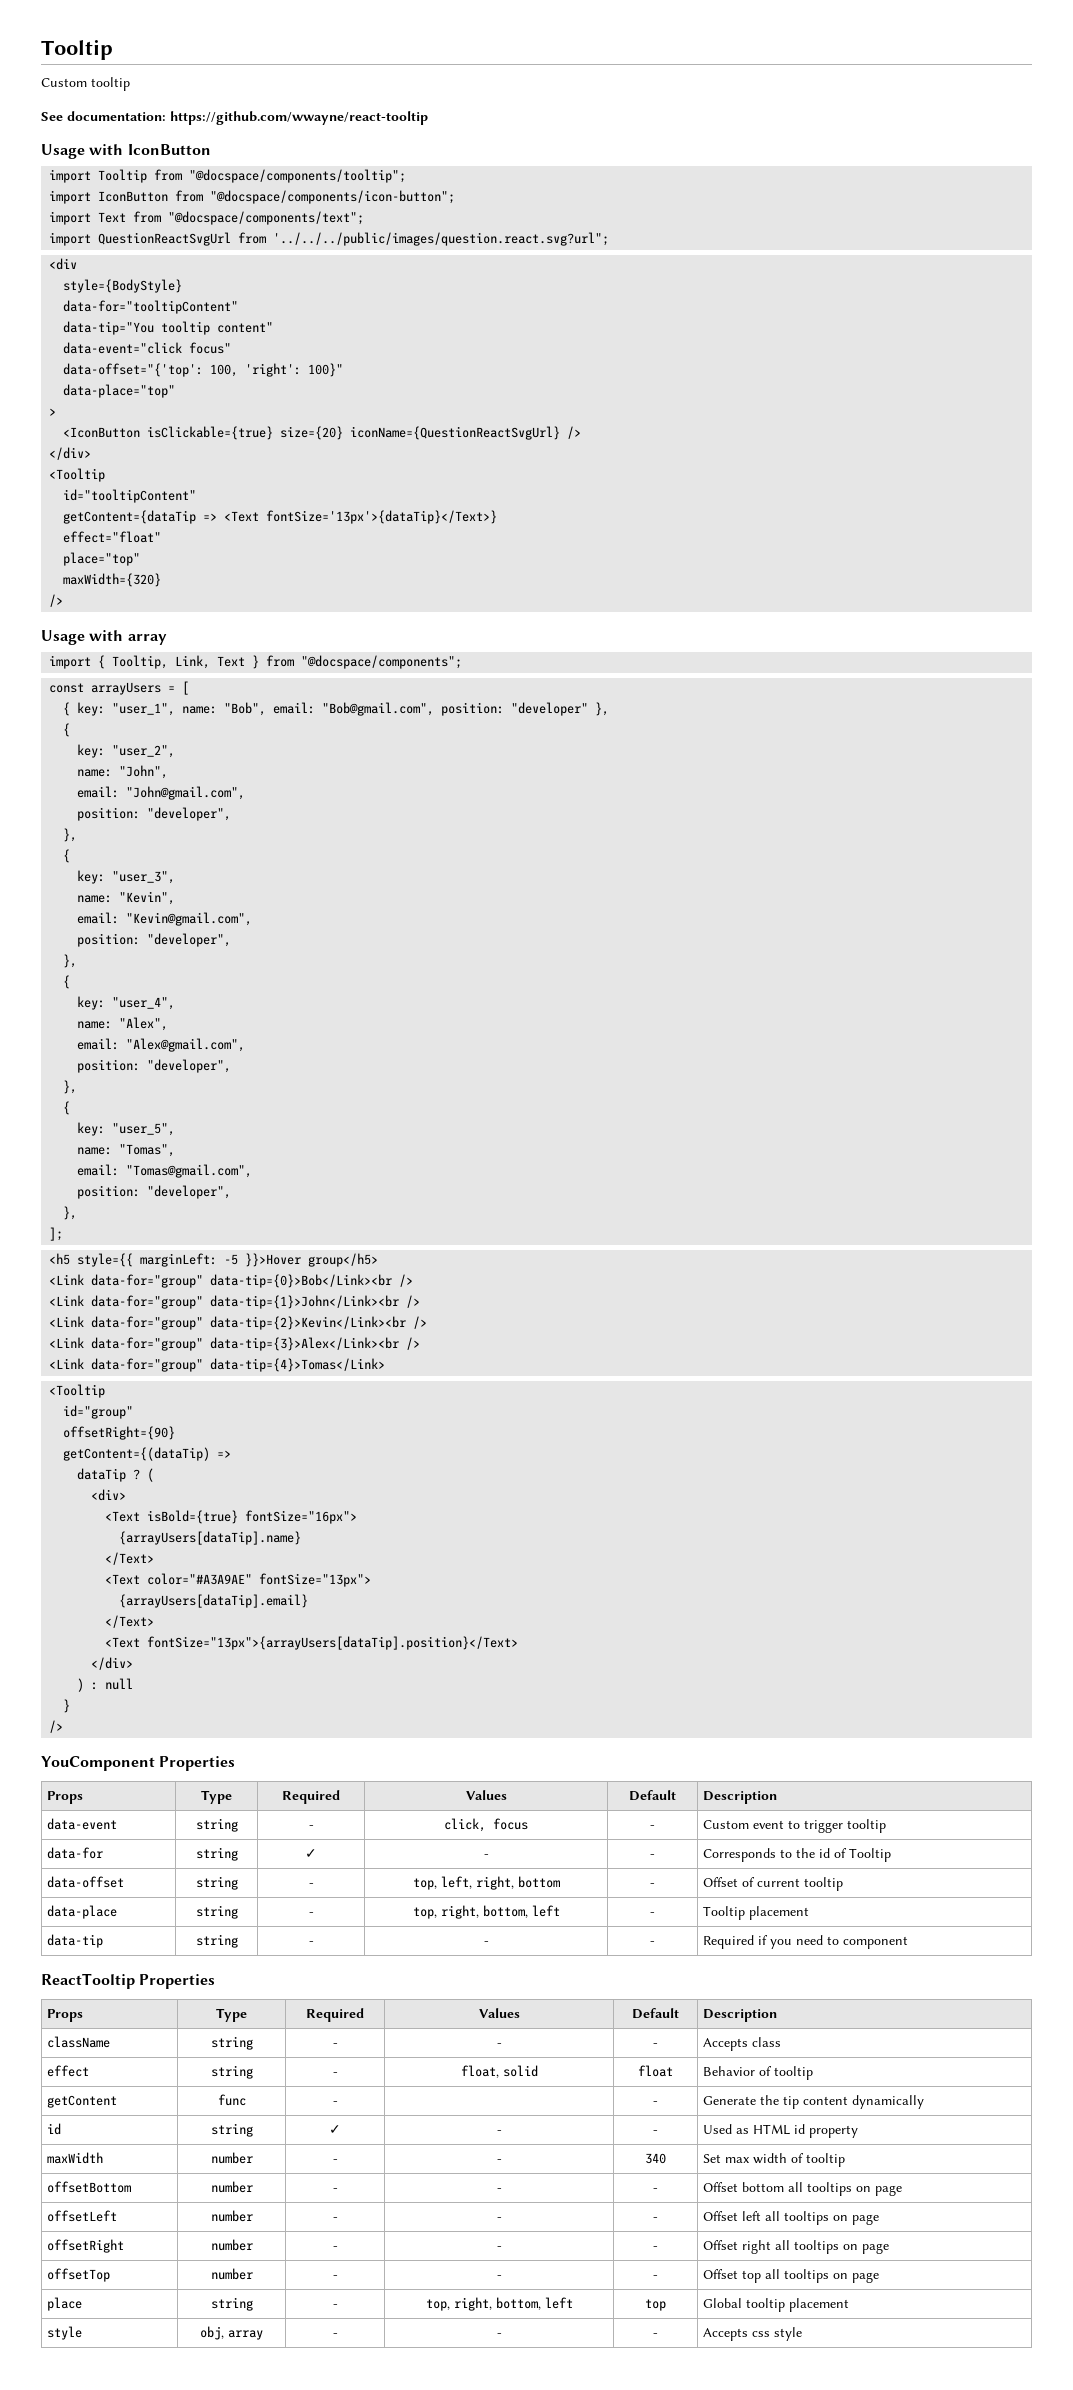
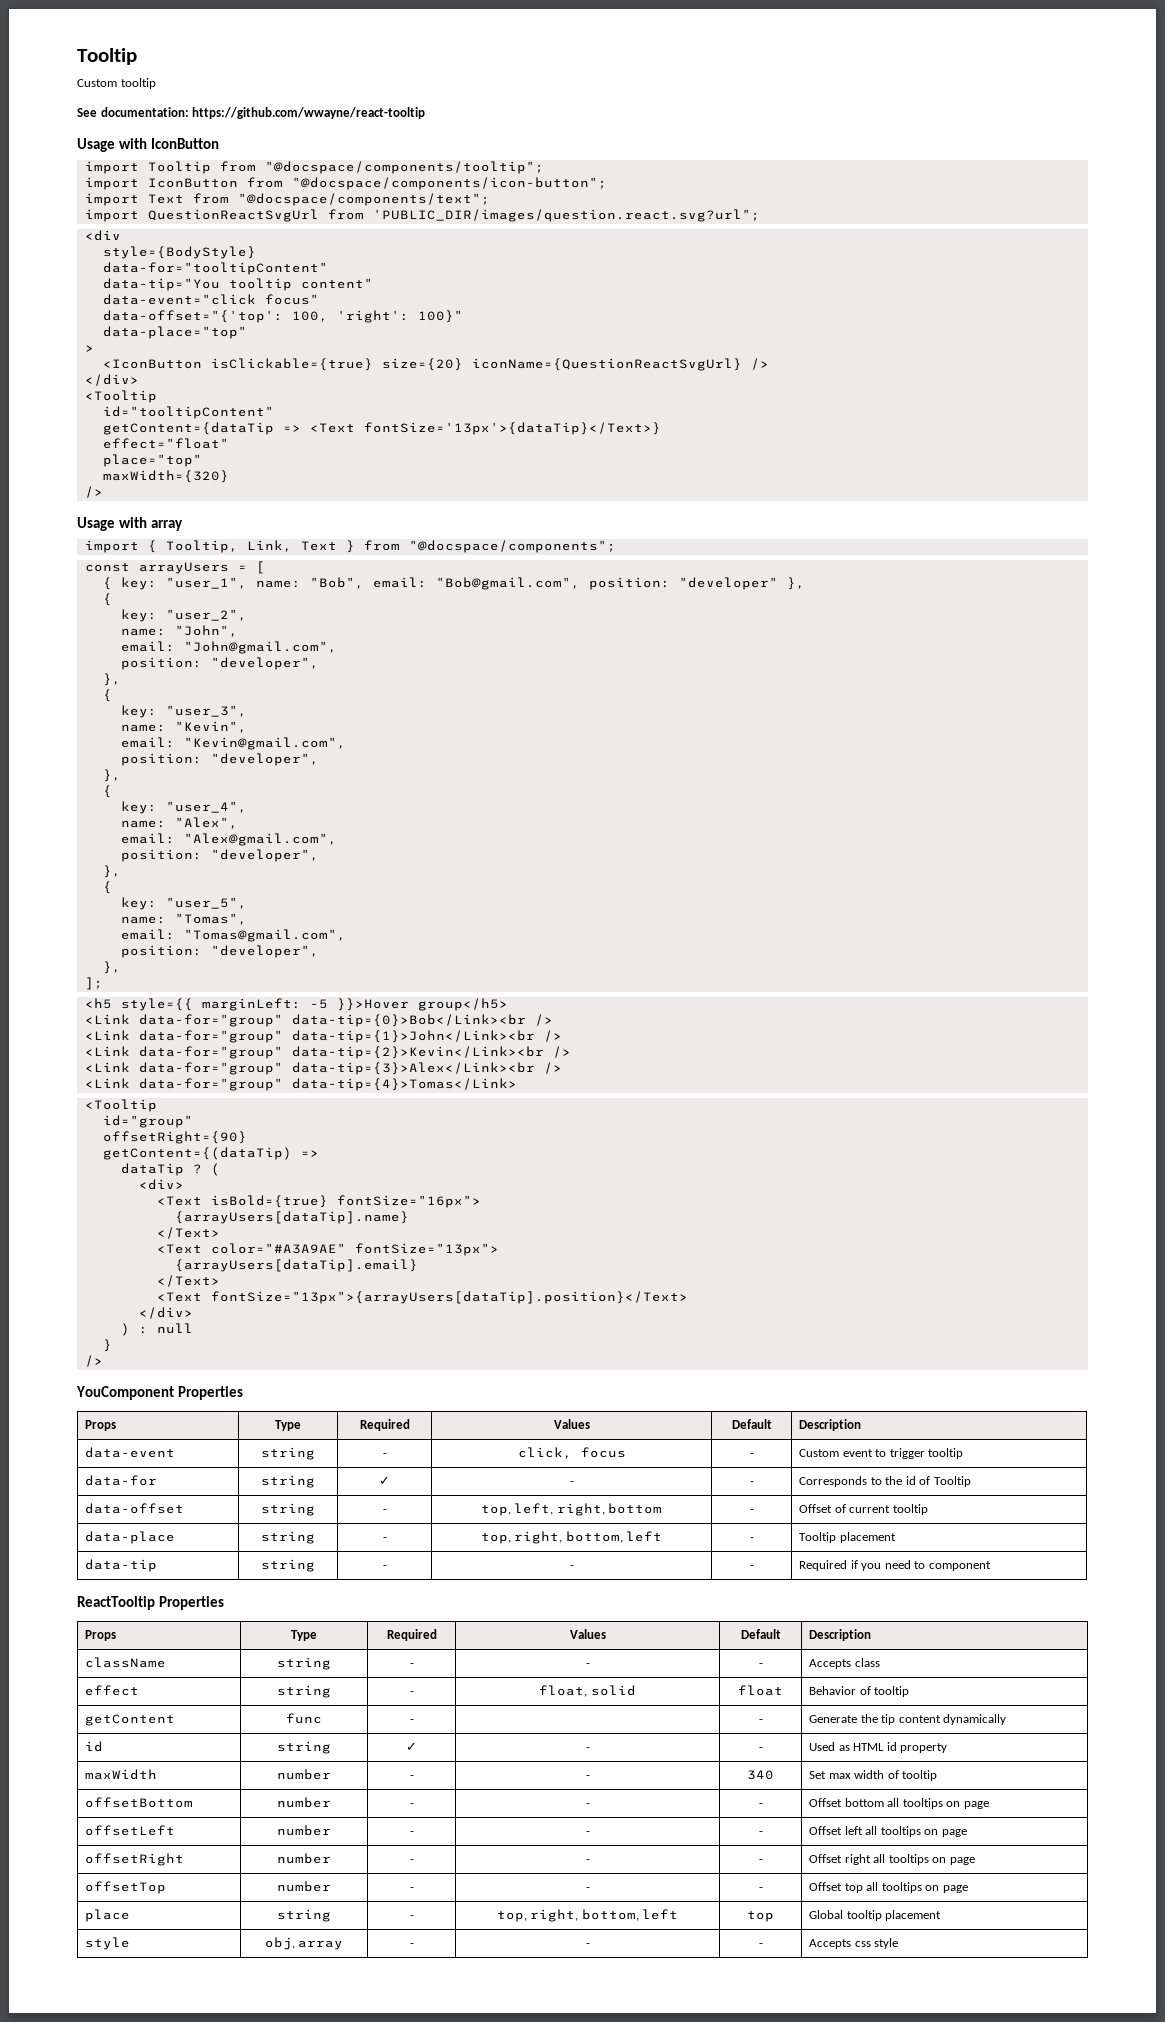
- import QuestionReactSvgUrl from '../../../public/images/question.react.svg?url";
+ import QuestionReactSvgUrl from 'PUBLIC_DIR/images/question.react.svg?url";

